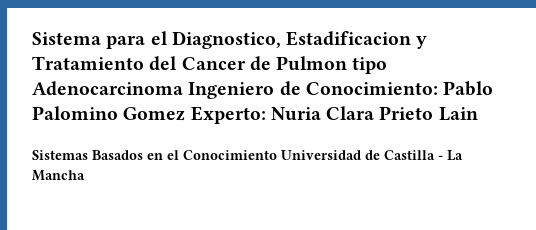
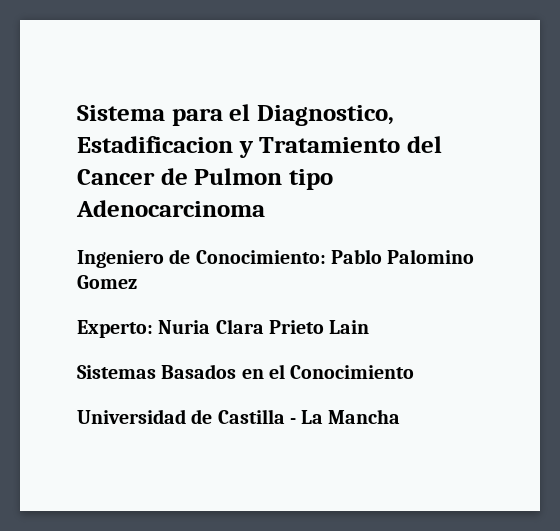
- Sistema para el Diagnostico, Estadificacion y Tratamiento del Cancer de Pulmon tipo Adenocarcinoma Ingeniero de Conocimiento: Pablo Palomino Gomez Experto: Nuria Clara Prieto Lain
+ Sistema para el Diagnostico, Estadificacion y Tratamiento del Cancer de Pulmon tipo Adenocarcinoma
+ Ingeniero de Conocimiento: Pablo Palomino Gomez
+ Experto: Nuria Clara Prieto Lain
- Sistemas Basados en el Conocimiento Universidad de Castilla - La Mancha
+ Sistemas Basados en el Conocimiento
+ Universidad de Castilla - La Mancha

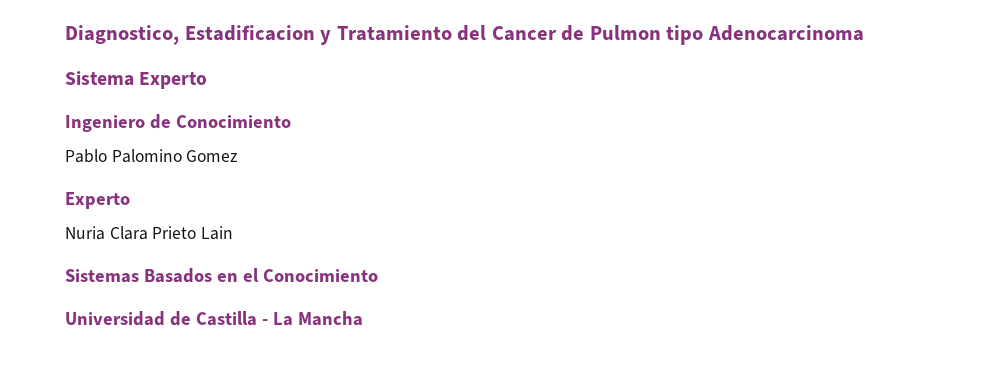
- Sistema para el Diagnostico, Estadificacion y Tratamiento del Cancer de Pulmon tipo Adenocarcinoma
+ Diagnostico, Estadificacion y Tratamiento del Cancer de Pulmon tipo Adenocarcinoma
+ Sistema Experto
- Ingeniero de Conocimiento: Pablo Palomino Gomez
- Experto: Nuria Clara Prieto Lain
+ Ingeniero de Conocimiento
+ Pablo Palomino Gomez
+ Experto
+ Nuria Clara Prieto Lain

